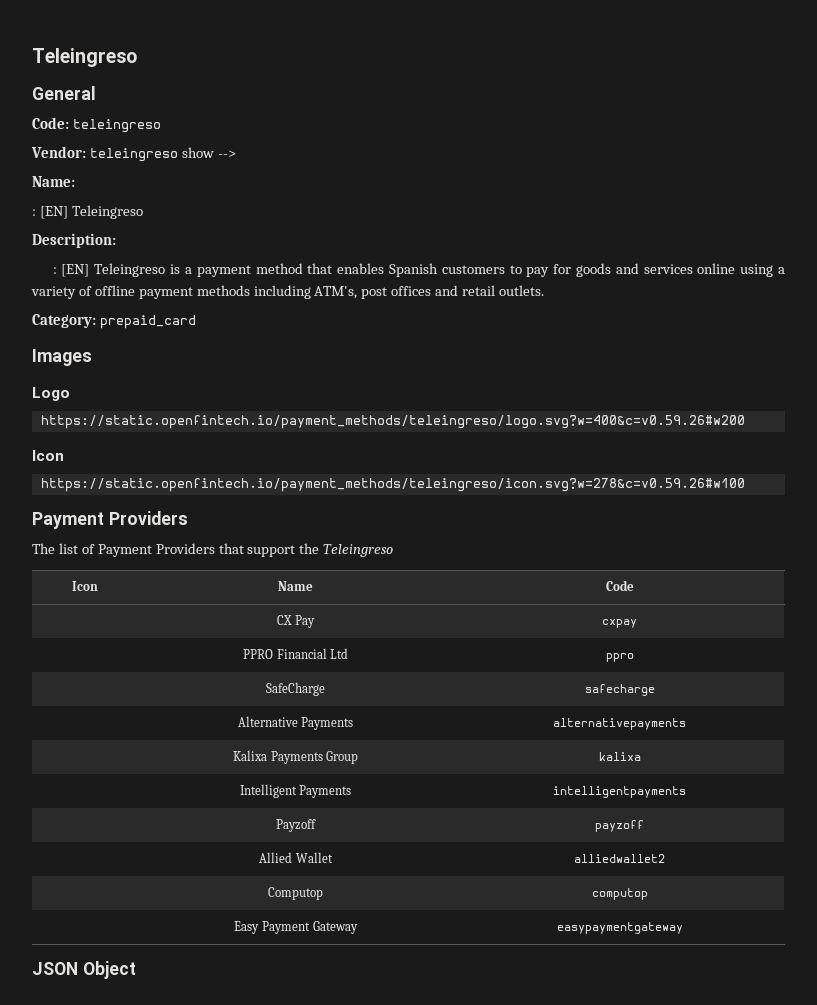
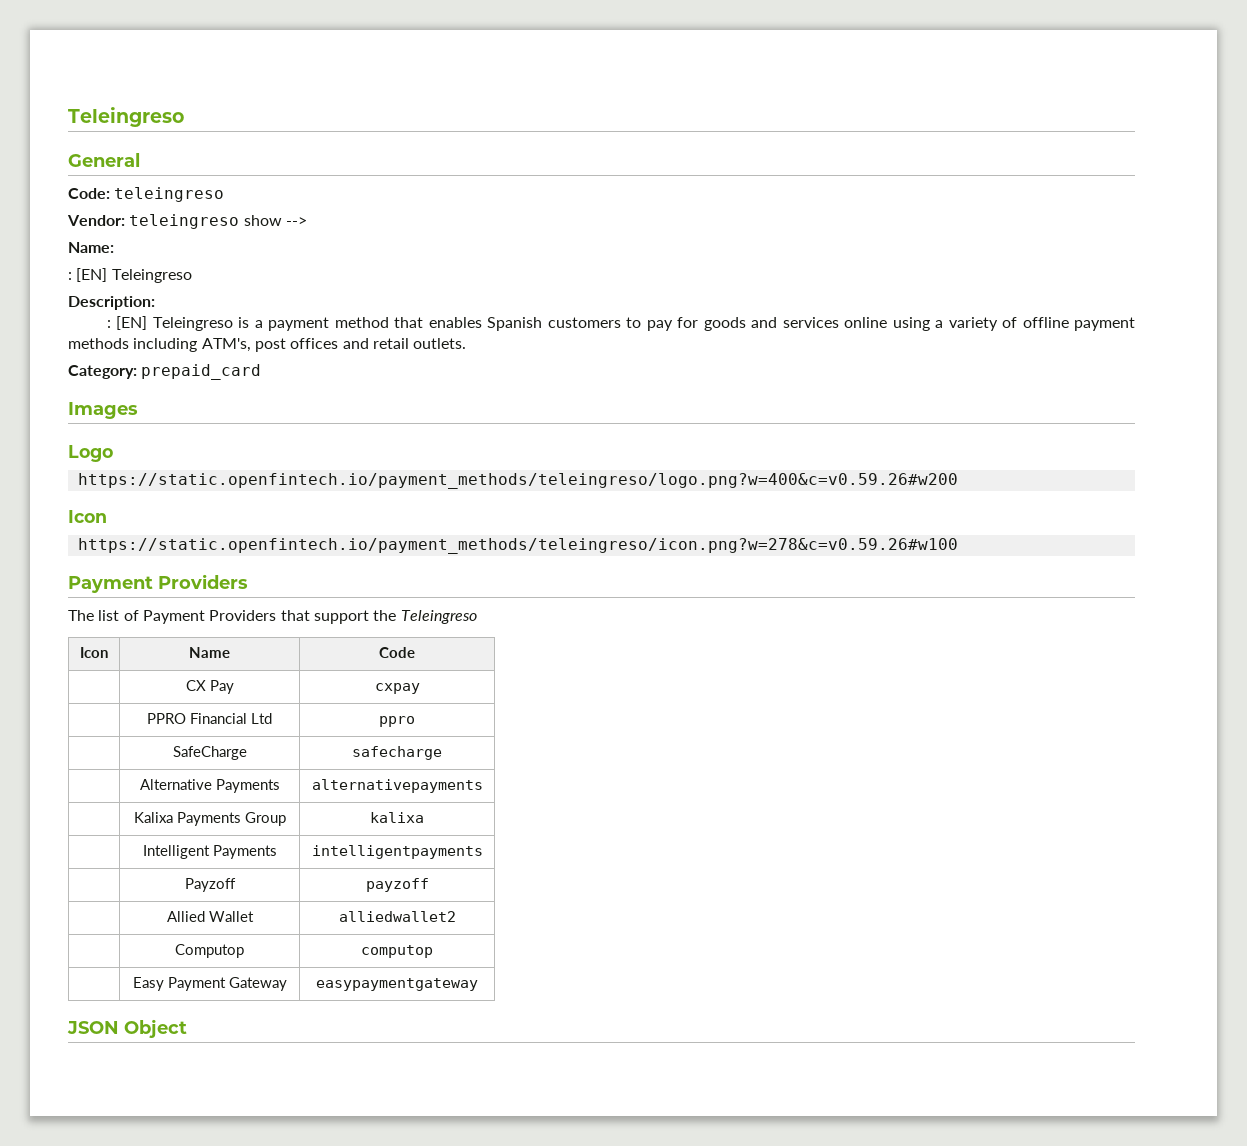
- https://static.openfintech.io/payment_methods/teleingreso/logo.svg?w=400&c=v0.59.26#w200
+ https://static.openfintech.io/payment_methods/teleingreso/logo.png?w=400&c=v0.59.26#w200
- https://static.openfintech.io/payment_methods/teleingreso/icon.svg?w=278&c=v0.59.26#w100
+ https://static.openfintech.io/payment_methods/teleingreso/icon.png?w=278&c=v0.59.26#w100

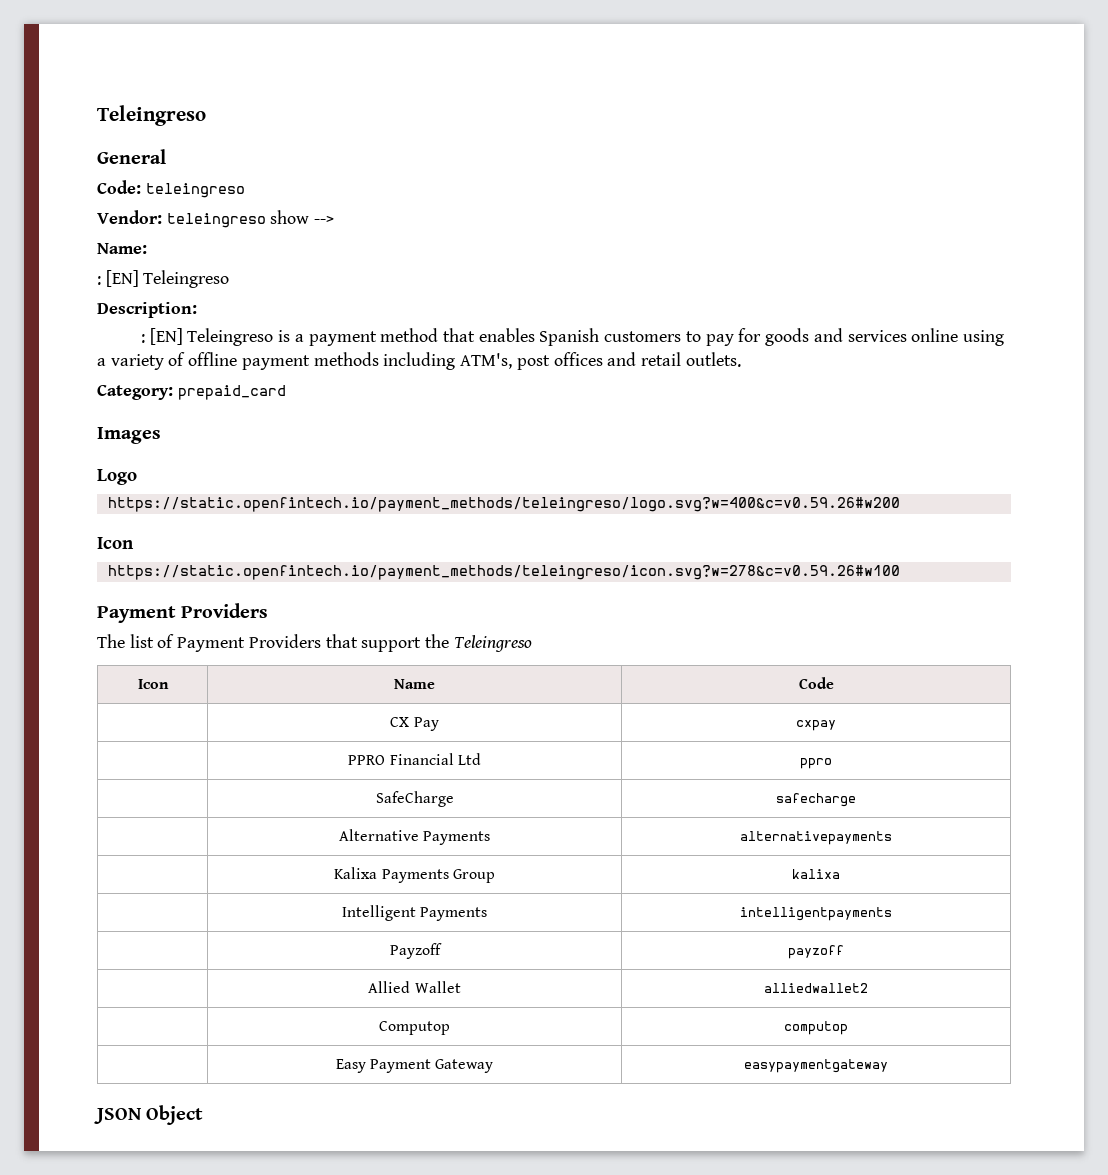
- https://static.openfintech.io/payment_methods/teleingreso/logo.png?w=400&c=v0.59.26#w200
+ https://static.openfintech.io/payment_methods/teleingreso/logo.svg?w=400&c=v0.59.26#w200
- https://static.openfintech.io/payment_methods/teleingreso/icon.png?w=278&c=v0.59.26#w100
+ https://static.openfintech.io/payment_methods/teleingreso/icon.svg?w=278&c=v0.59.26#w100

